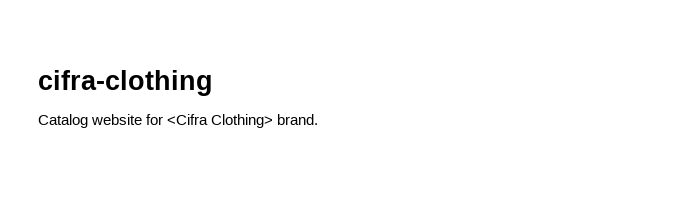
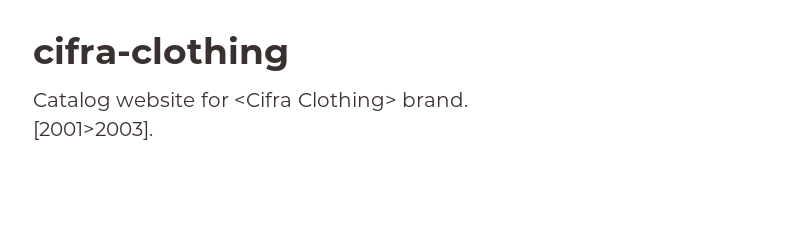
+ [2001>2003].

